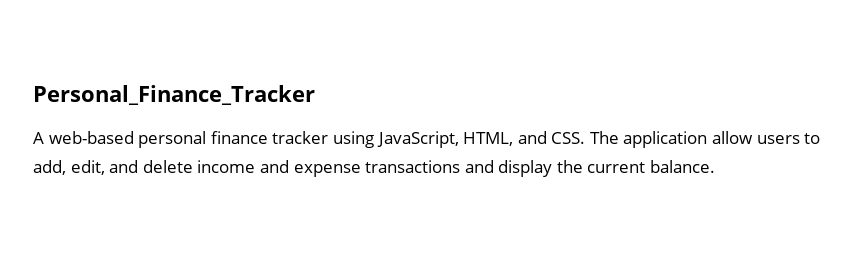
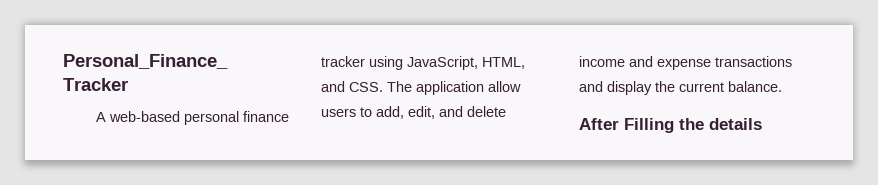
+ After Filling the details

